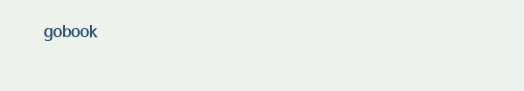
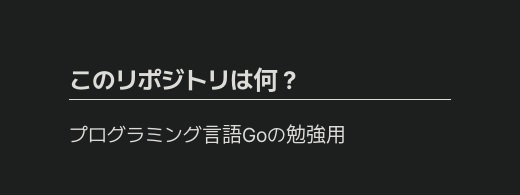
- gobook
+ このリポジトリは何？
+ プログラミング言語Goの勉強用

